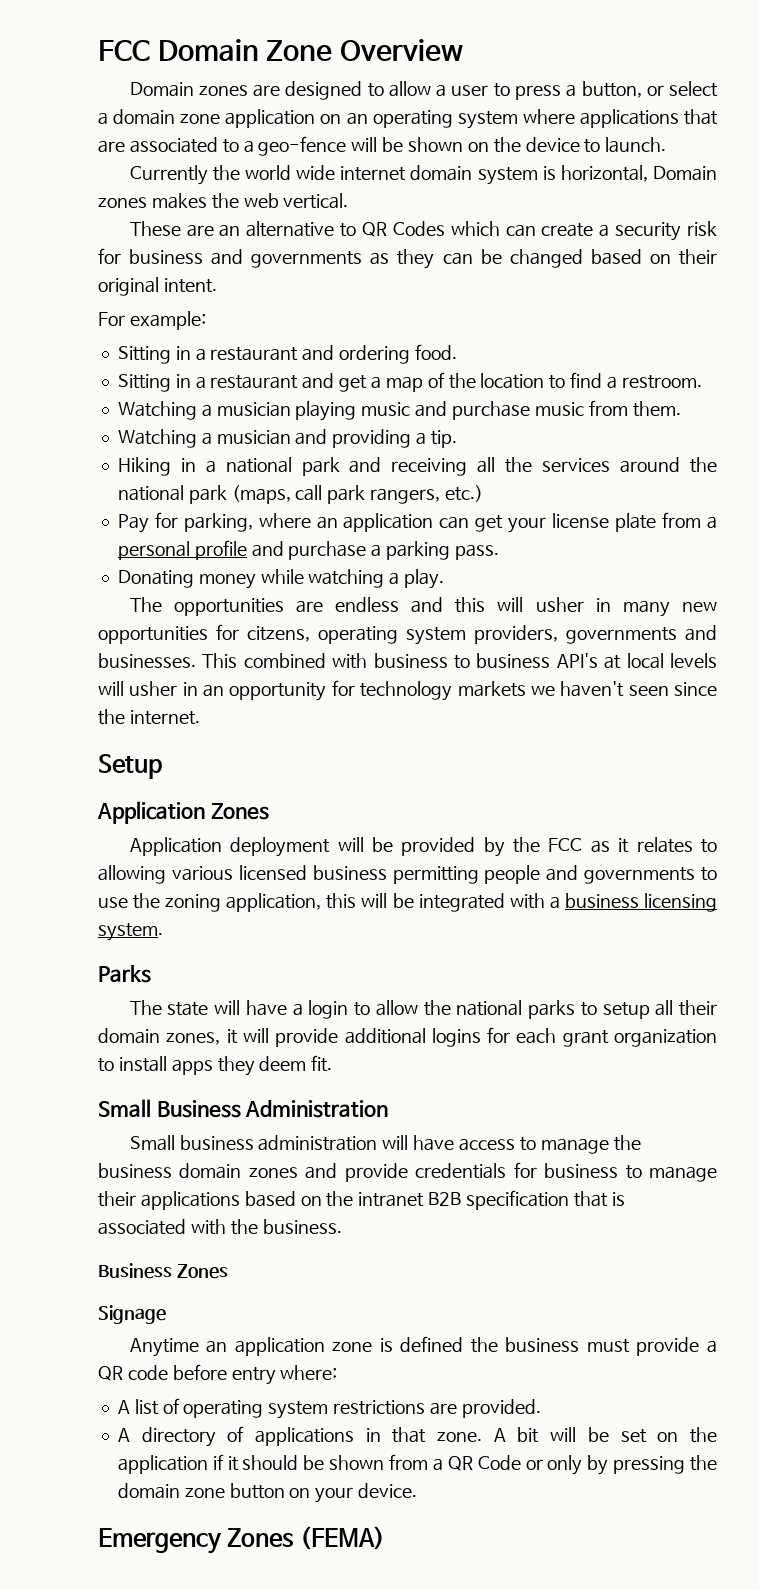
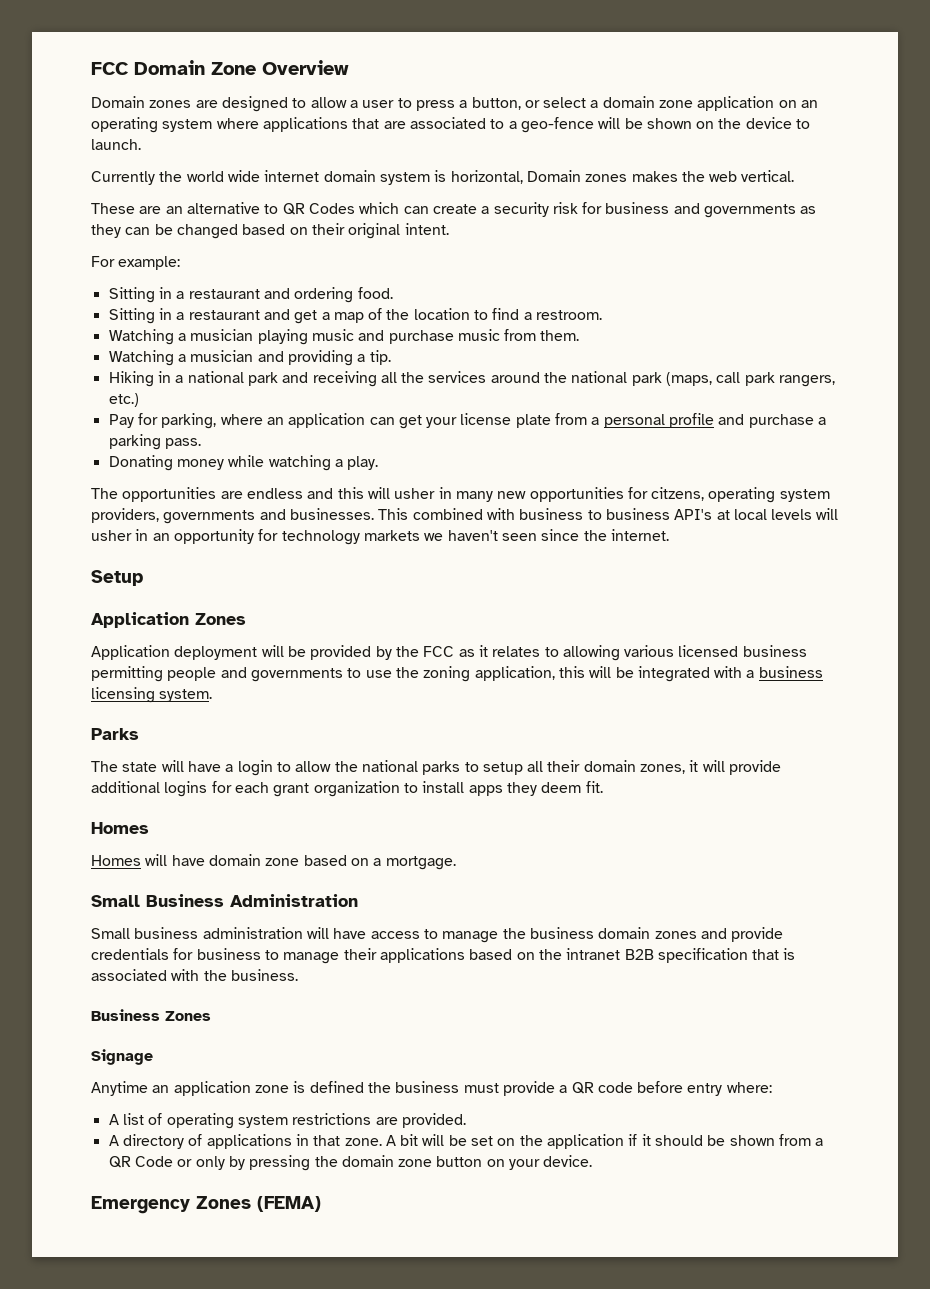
  The state will have a login to allow the national parks to setup all their domain zones, it will provide additional logins for each grant organization to install apps they deem fit.
+ Homes
+ Homes will have domain zone based on a mortgage.

